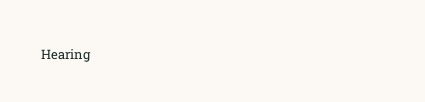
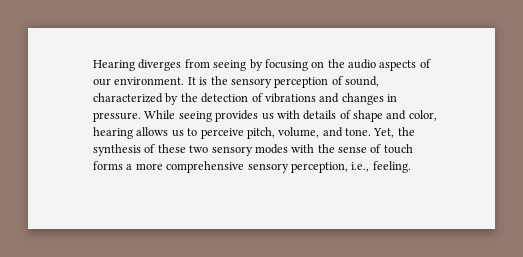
- Hearing
+ Hearing diverges from seeing by focusing on the audio aspects of our environment. It is the sensory perception of sound, characterized by the detection of vibrations and changes in pressure. While seeing provides us with details of shape and color, hearing allows us to perceive pitch, volume, and tone. Yet, the synthesis of these two sensory modes with the sense of touch forms a more comprehensive sensory perception, i.e., feeling.

